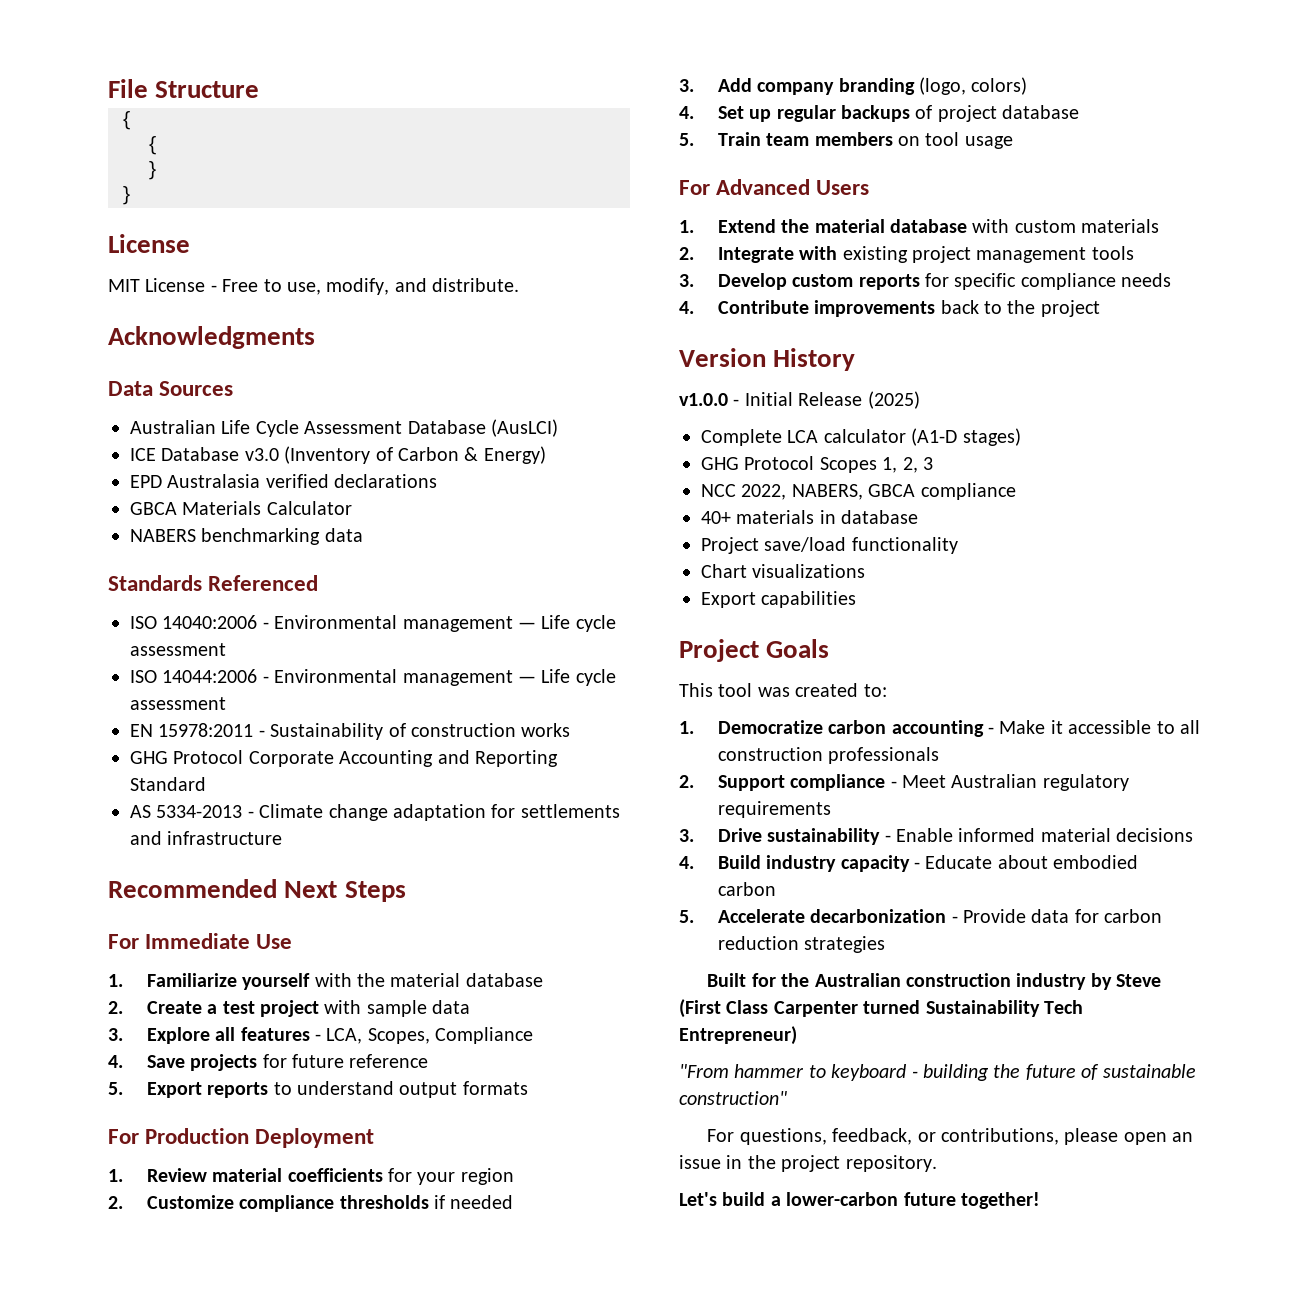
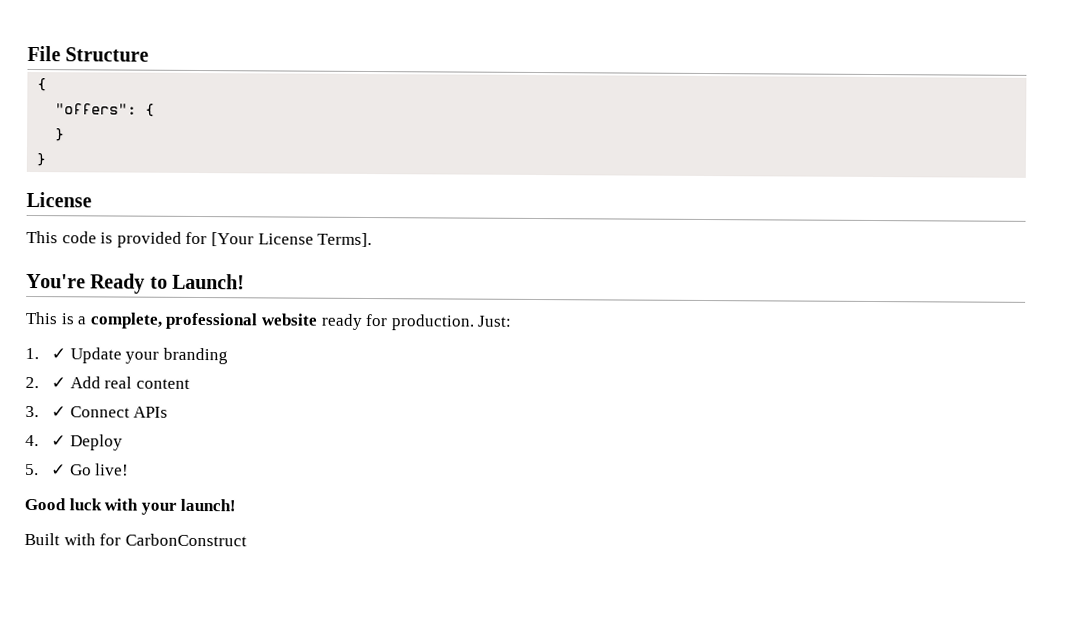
  File Structure
  {
- {
+ "offers": {
- MIT License - Free to use, modify, and distribute.
- Acknowledgments
- Data Sources
- Australian Life Cycle Assessment Database (AusLCI)
- ICE Database v3.0 (Inventory of Carbon & Energy)
- EPD Australasia verified declarations
- GBCA Materials Calculator
- NABERS benchmarking data
- Standards Referenced
- ISO 14040:2006 - Environmental management — Life cycle assessment
- ISO 14044:2006 - Environmental management — Life cycle assessment
- EN 15978:2011 - Sustainability of construction works
- GHG Protocol Corporate Accounting and Reporting Standard
- AS 5334-2013 - Climate change adaptation for settlements and infrastructure
- Recommended Next Steps
- For Immediate Use
- 1. Familiarize yourself with the material database
- 2. Create a test project with sample data
- 3. Explore all features - LCA, Scopes, Compliance
- 4. Save projects for future reference
- 5. Export reports to understand output formats
- For Production Deployment
- 1. Review material coefficients for your region
- 2. Customize compliance thresholds if needed
- 3. Add company branding (logo, colors)
- 4. Set up regular backups of project database
- 5. Train team members on tool usage
- For Advanced Users
- 1. Extend the material database with custom materials
- 2. Integrate with existing project management tools
- 3. Develop custom reports for specific compliance needs
- 4. Contribute improvements back to the project
- Version History
- v1.0.0 - Initial Release (2025)
- Complete LCA calculator (A1-D stages)
- GHG Protocol Scopes 1, 2, 3
- NCC 2022, NABERS, GBCA compliance
- 40+ materials in database
- Project save/load functionality
- Chart visualizations
- Export capabilities
- Project Goals
- This tool was created to:
- 1. Democratize carbon accounting - Make it accessible to all construction professionals
- 2. Support compliance - Meet Australian regulatory requirements
- 3. Drive sustainability - Enable informed material decisions
- 4. Build industry capacity - Educate about embodied carbon
- 5. Accelerate decarbonization - Provide data for carbon reduction strategies
- Built for the Australian construction industry by Steve (First Class Carpenter turned Sustainability Tech Entrepreneur)
- "From hammer to keyboard - building the future of sustainable construction"
- For questions, feedback, or contributions, please open an issue in the project repository.
- Let's build a lower-carbon future together!
+ This code is provided for [Your License Terms].
+ You're Ready to Launch!
+ This is a complete, professional website ready for production. Just:
+ 1. ✓ Update your branding
+ 2. ✓ Add real content
+ 3. ✓ Connect APIs
+ 4. ✓ Deploy
+ 5. ✓ Go live!
+ Good luck with your launch!
+ Built with for CarbonConstruct

